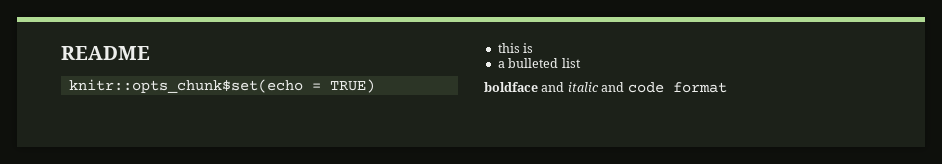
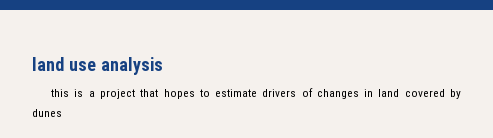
- README
- knitr::opts_chunk$set(echo = TRUE)
- this is
- a bulleted list
- boldface and italic and code format
+ land use analysis
+ this is a project that hopes to estimate drivers of changes in land covered by dunes

